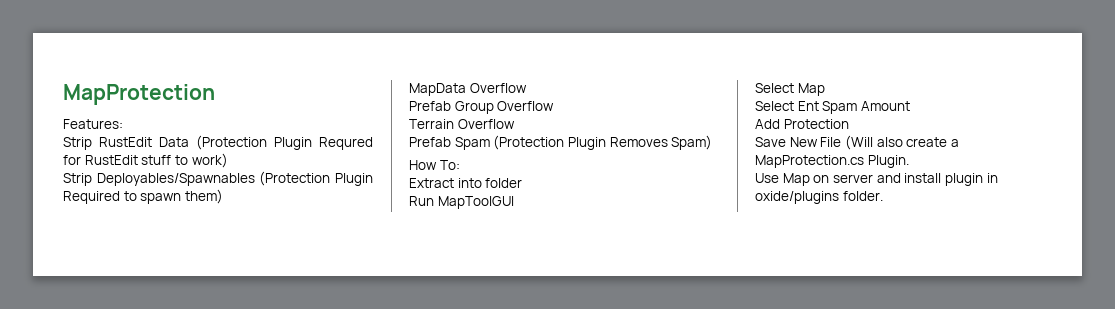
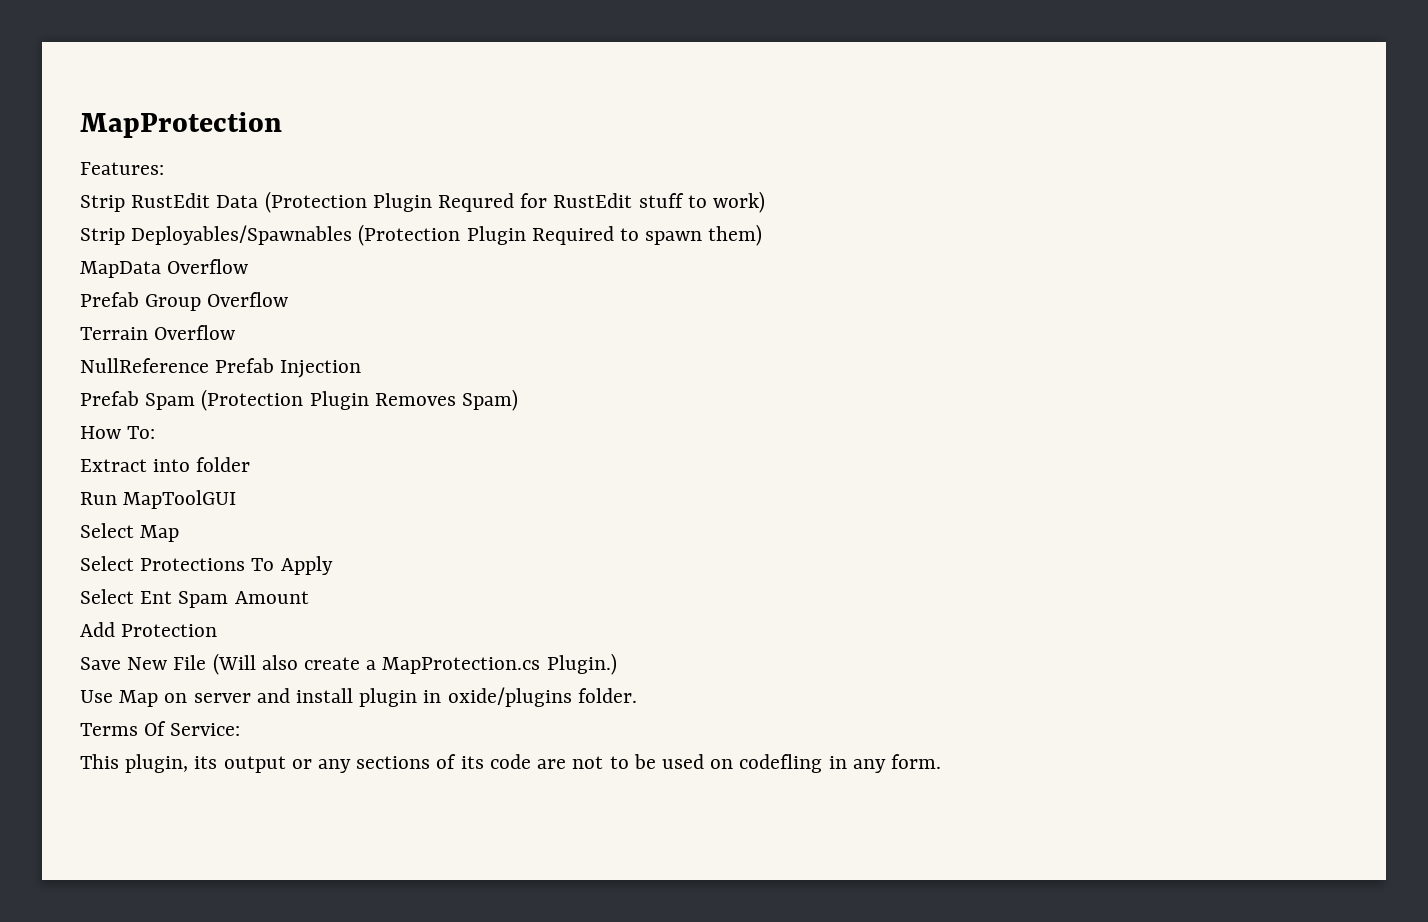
+ NullReference Prefab Injection
+ Select Protections To Apply
- Save New File (Will also create a MapProtection.cs Plugin.
+ Save New File (Will also create a MapProtection.cs Plugin.)
+ Terms Of Service:
+ This plugin, its output or any sections of its code are not to be used on codefling in any form.

